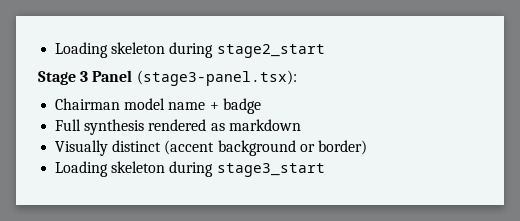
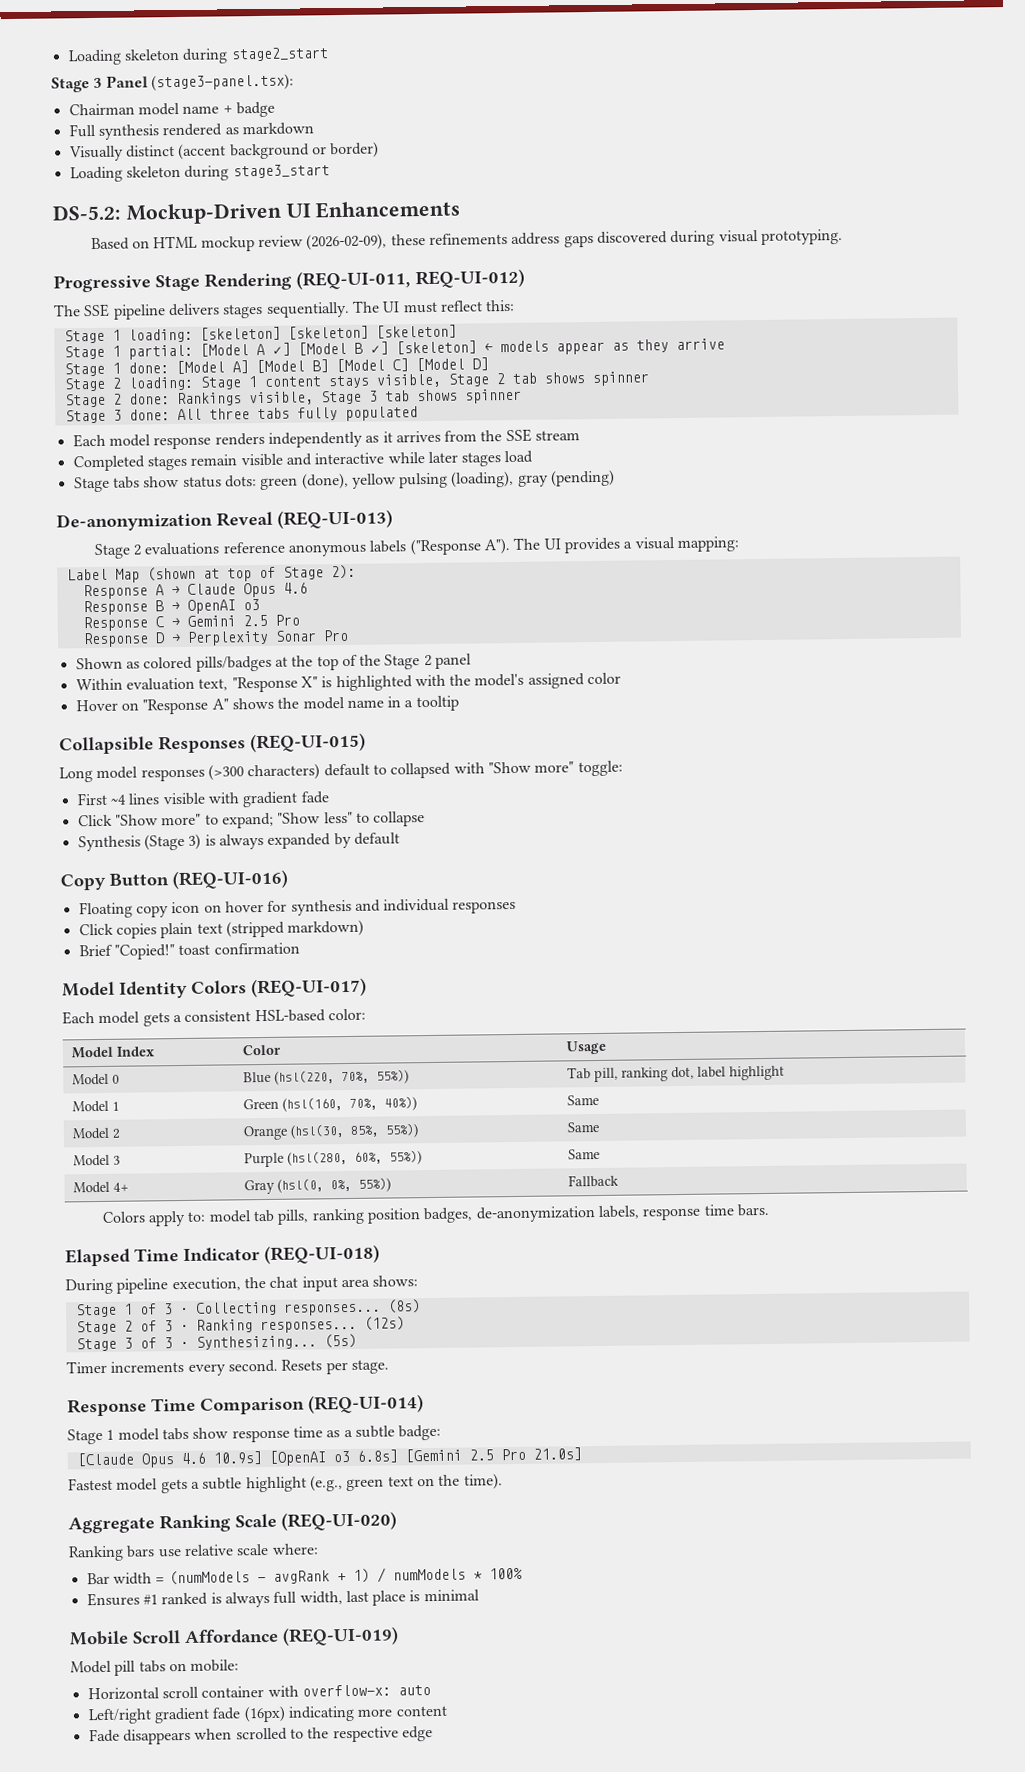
+ DS-5.2: Mockup-Driven UI Enhancements
+ Based on HTML mockup review (2026-02-09), these refinements address gaps discovered during visual prototyping.
+ Progressive Stage Rendering (REQ-UI-011, REQ-UI-012)
+ The SSE pipeline delivers stages sequentially. The UI must reflect this:
+ Stage 1 loading: [skeleton] [skeleton] [skeleton]
+ Stage 1 partial: [Model A ✓] [Model B ✓] [skeleton] ← models appear as they arrive
+ Stage 1 done: [Model A] [Model B] [Model C] [Model D]
+ Stage 2 loading: Stage 1 content stays visible, Stage 2 tab shows spinner
+ Stage 2 done: Rankings visible, Stage 3 tab shows spinner
+ Stage 3 done: All three tabs fully populated
+ Each model response renders independently as it arrives from the SSE stream
+ Completed stages remain visible and interactive while later stages load
+ Stage tabs show status dots: green (done), yellow pulsing (loading), gray (pending)
+ De-anonymization Reveal (REQ-UI-013)
+ Stage 2 evaluations reference anonymous labels ("Response A"). The UI provides a visual mapping:
+ Label Map (shown at top of Stage 2):
+ Response A → Claude Opus 4.6
+ Response B → OpenAI o3
+ Response C → Gemini 2.5 Pro
+ Response D → Perplexity Sonar Pro
+ Shown as colored pills/badges at the top of the Stage 2 panel
+ Within evaluation text, "Response X" is highlighted with the model's assigned color
+ Hover on "Response A" shows the model name in a tooltip
+ Collapsible Responses (REQ-UI-015)
+ Long model responses (>300 characters) default to collapsed with "Show more" toggle:
+ First ~4 lines visible with gradient fade
+ Click "Show more" to expand; "Show less" to collapse
+ Synthesis (Stage 3) is always expanded by default
+ Copy Button (REQ-UI-016)
+ Floating copy icon on hover for synthesis and individual responses
+ Click copies plain text (stripped markdown)
+ Brief "Copied!" toast confirmation
+ Model Identity Colors (REQ-UI-017)
+ Each model gets a consistent HSL-based color:
+ Model Index | Color | Usage
+ Model 0 | Blue (hsl(220, 70%, 55%)) | Tab pill, ranking dot, label highlight
+ Model 1 | Green (hsl(160, 70%, 40%)) | Same
+ Model 2 | Orange (hsl(30, 85%, 55%)) | Same
+ Model 3 | Purple (hsl(280, 60%, 55%)) | Same
+ Model 4+ | Gray (hsl(0, 0%, 55%)) | Fallback
+ Colors apply to: model tab pills, ranking position badges, de-anonymization labels, response time bars.
+ Elapsed Time Indicator (REQ-UI-018)
+ During pipeline execution, the chat input area shows:
+ Stage 1 of 3 · Collecting responses... (8s)
+ Stage 2 of 3 · Ranking responses... (12s)
+ Stage 3 of 3 · Synthesizing... (5s)
+ Timer increments every second. Resets per stage.
+ Response Time Comparison (REQ-UI-014)
+ Stage 1 model tabs show response time as a subtle badge:
+ [Claude Opus 4.6 10.9s] [OpenAI o3 6.8s] [Gemini 2.5 Pro 21.0s]
+ Fastest model gets a subtle highlight (e.g., green text on the time).
+ Aggregate Ranking Scale (REQ-UI-020)
+ Ranking bars use relative scale where:
+ Bar width = (numModels - avgRank + 1) / numModels * 100%
+ Ensures #1 ranked is always full width, last place is minimal
+ Mobile Scroll Affordance (REQ-UI-019)
+ Model pill tabs on mobile:
+ Horizontal scroll container with overflow-x: auto
+ Left/right gradient fade (16px) indicating more content
+ Fade disappears when scrolled to the respective edge

